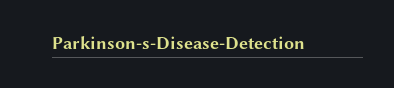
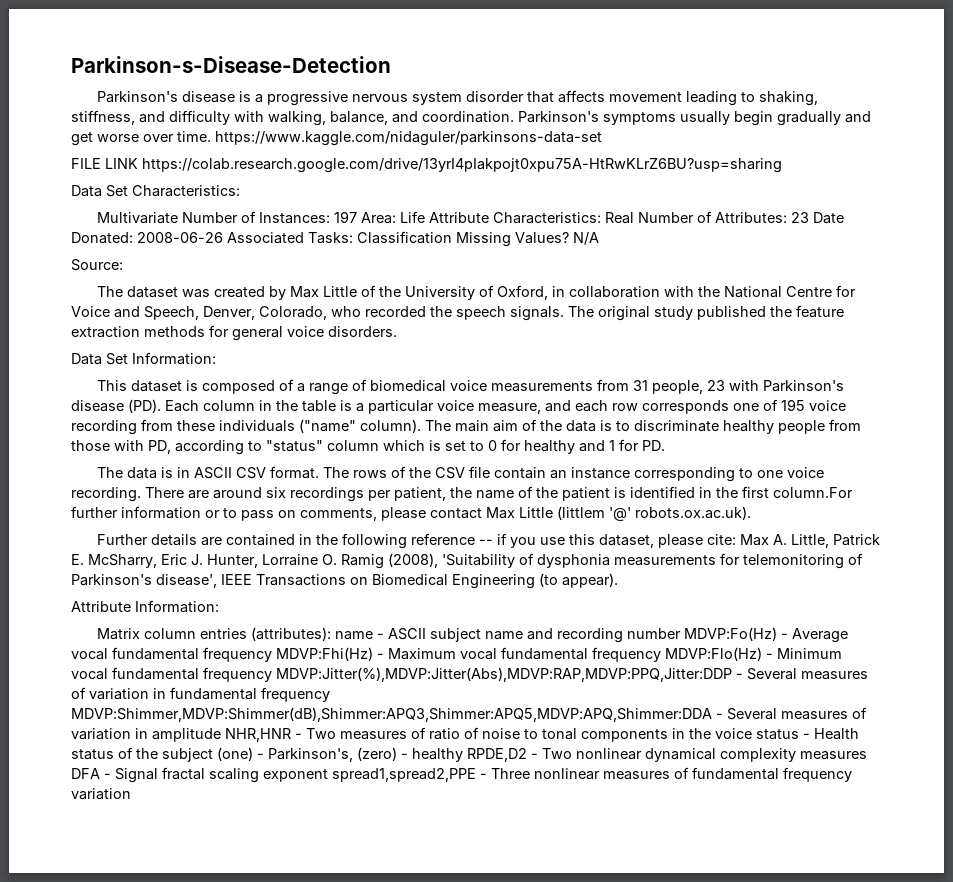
+ Parkinson's disease is a progressive nervous system disorder that affects movement leading to shaking, stiffness, and difficulty with walking, balance, and coordination. Parkinson's symptoms usually begin gradually and get worse over time. https://www.kaggle.com/nidaguler/parkinsons-data-set
+ FILE LINK https://colab.research.google.com/drive/13yrI4pIakpojt0xpu75A-HtRwKLrZ6BU?usp=sharing
+ Data Set Characteristics:
+ Multivariate Number of Instances: 197 Area: Life Attribute Characteristics: Real Number of Attributes: 23 Date Donated: 2008-06-26 Associated Tasks: Classification Missing Values? N/A
+ Source:
+ The dataset was created by Max Little of the University of Oxford, in collaboration with the National Centre for Voice and Speech, Denver, Colorado, who recorded the speech signals. The original study published the feature extraction methods for general voice disorders.
+ Data Set Information:
+ This dataset is composed of a range of biomedical voice measurements from 31 people, 23 with Parkinson's disease (PD). Each column in the table is a particular voice measure, and each row corresponds one of 195 voice recording from these individuals ("name" column). The main aim of the data is to discriminate healthy people from those with PD, according to "status" column which is set to 0 for healthy and 1 for PD.
+ The data is in ASCII CSV format. The rows of the CSV file contain an instance corresponding to one voice recording. There are around six recordings per patient, the name of the patient is identified in the first column.For further information or to pass on comments, please contact Max Little (littlem '@' robots.ox.ac.uk).
+ Further details are contained in the following reference -- if you use this dataset, please cite: Max A. Little, Patrick E. McSharry, Eric J. Hunter, Lorraine O. Ramig (2008), 'Suitability of dysphonia measurements for telemonitoring of Parkinson's disease', IEEE Transactions on Biomedical Engineering (to appear).
+ Attribute Information:
+ Matrix column entries (attributes): name - ASCII subject name and recording number MDVP:Fo(Hz) - Average vocal fundamental frequency MDVP:Fhi(Hz) - Maximum vocal fundamental frequency MDVP:Flo(Hz) - Minimum vocal fundamental frequency MDVP:Jitter(%),MDVP:Jitter(Abs),MDVP:RAP,MDVP:PPQ,Jitter:DDP - Several measures of variation in fundamental frequency MDVP:Shimmer,MDVP:Shimmer(dB),Shimmer:APQ3,Shimmer:APQ5,MDVP:APQ,Shimmer:DDA - Several measures of variation in amplitude NHR,HNR - Two measures of ratio of noise to tonal components in the voice status - Health status of the subject (one) - Parkinson's, (zero) - healthy RPDE,D2 - Two nonlinear dynamical complexity measures DFA - Signal fractal scaling exponent spread1,spread2,PPE - Three nonlinear measures of fundamental frequency variation

